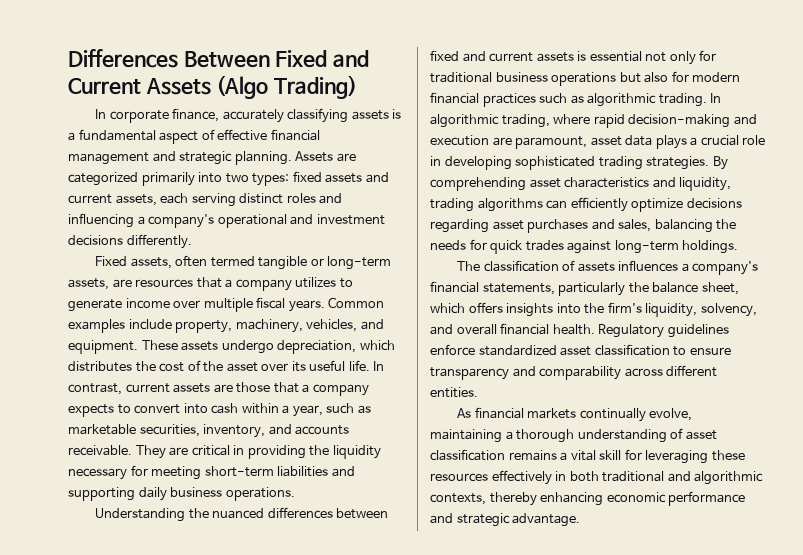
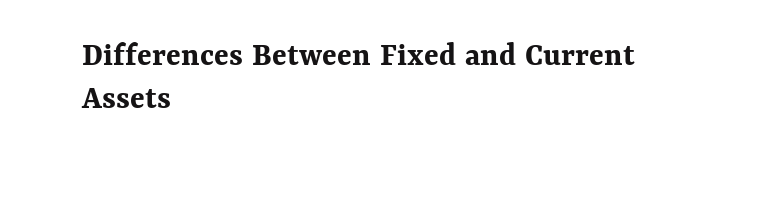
- Differences Between Fixed and Current Assets (Algo Trading)
- In corporate finance, accurately classifying assets is a fundamental aspect of effective financial management and strategic planning. Assets are categorized primarily into two types: fixed assets and current assets, each serving distinct roles and influencing a company's operational and investment decisions differently.
- Fixed assets, often termed tangible or long-term assets, are resources that a company utilizes to generate income over multiple fiscal years. Common examples include property, machinery, vehicles, and equipment. These assets undergo depreciation, which distributes the cost of the asset over its useful life. In contrast, current assets are those that a company expects to convert into cash within a year, such as marketable securities, inventory, and accounts receivable. They are critical in providing the liquidity necessary for meeting short-term liabilities and supporting daily business operations.
- Understanding the nuanced differences between fixed and current assets is essential not only for traditional business operations but also for modern financial practices such as algorithmic trading. In algorithmic trading, where rapid decision-making and execution are paramount, asset data plays a crucial role in developing sophisticated trading strategies. By comprehending asset characteristics and liquidity, trading algorithms can efficiently optimize decisions regarding asset purchases and sales, balancing the needs for quick trades against long-term holdings.
- The classification of assets influences a company's financial statements, particularly the balance sheet, which offers insights into the firm's liquidity, solvency, and overall financial health. Regulatory guidelines enforce standardized asset classification to ensure transparency and comparability across different entities.
- As financial markets continually evolve, maintaining a thorough understanding of asset classification remains a vital skill for leveraging these resources effectively in both traditional and algorithmic contexts, thereby enhancing economic performance and strategic advantage.
+ Differences Between Fixed and Current Assets

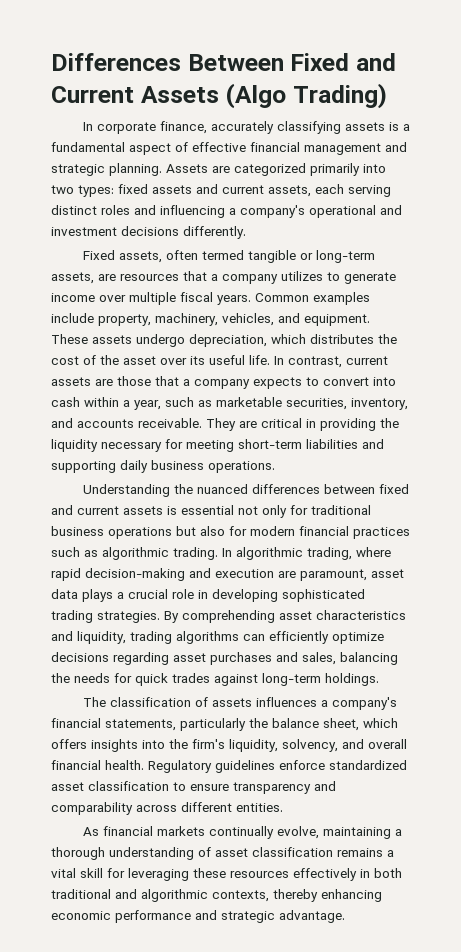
- Differences Between Fixed and Current Assets
+ Differences Between Fixed and Current Assets (Algo Trading)
+ In corporate finance, accurately classifying assets is a fundamental aspect of effective financial management and strategic planning. Assets are categorized primarily into two types: fixed assets and current assets, each serving distinct roles and influencing a company's operational and investment decisions differently.
+ Fixed assets, often termed tangible or long-term assets, are resources that a company utilizes to generate income over multiple fiscal years. Common examples include property, machinery, vehicles, and equipment. These assets undergo depreciation, which distributes the cost of the asset over its useful life. In contrast, current assets are those that a company expects to convert into cash within a year, such as marketable securities, inventory, and accounts receivable. They are critical in providing the liquidity necessary for meeting short-term liabilities and supporting daily business operations.
+ Understanding the nuanced differences between fixed and current assets is essential not only for traditional business operations but also for modern financial practices such as algorithmic trading. In algorithmic trading, where rapid decision-making and execution are paramount, asset data plays a crucial role in developing sophisticated trading strategies. By comprehending asset characteristics and liquidity, trading algorithms can efficiently optimize decisions regarding asset purchases and sales, balancing the needs for quick trades against long-term holdings.
+ The classification of assets influences a company's financial statements, particularly the balance sheet, which offers insights into the firm's liquidity, solvency, and overall financial health. Regulatory guidelines enforce standardized asset classification to ensure transparency and comparability across different entities.
+ As financial markets continually evolve, maintaining a thorough understanding of asset classification remains a vital skill for leveraging these resources effectively in both traditional and algorithmic contexts, thereby enhancing economic performance and strategic advantage.

